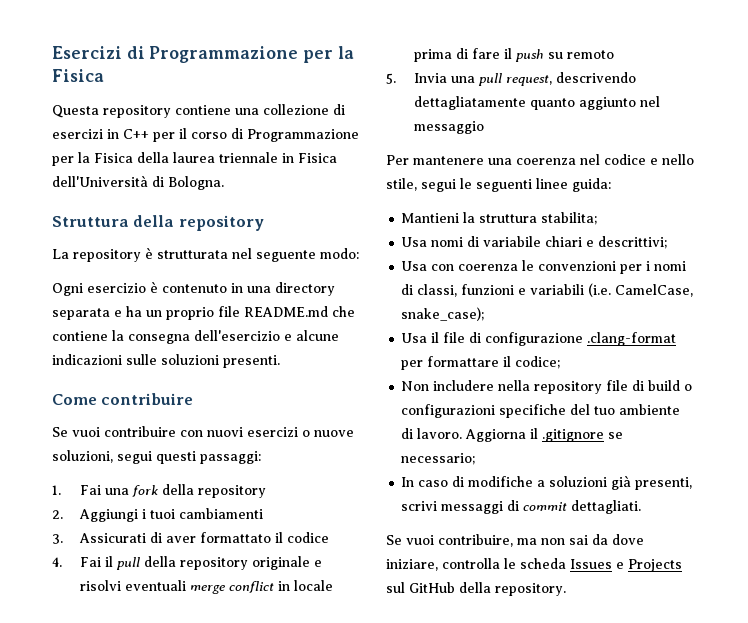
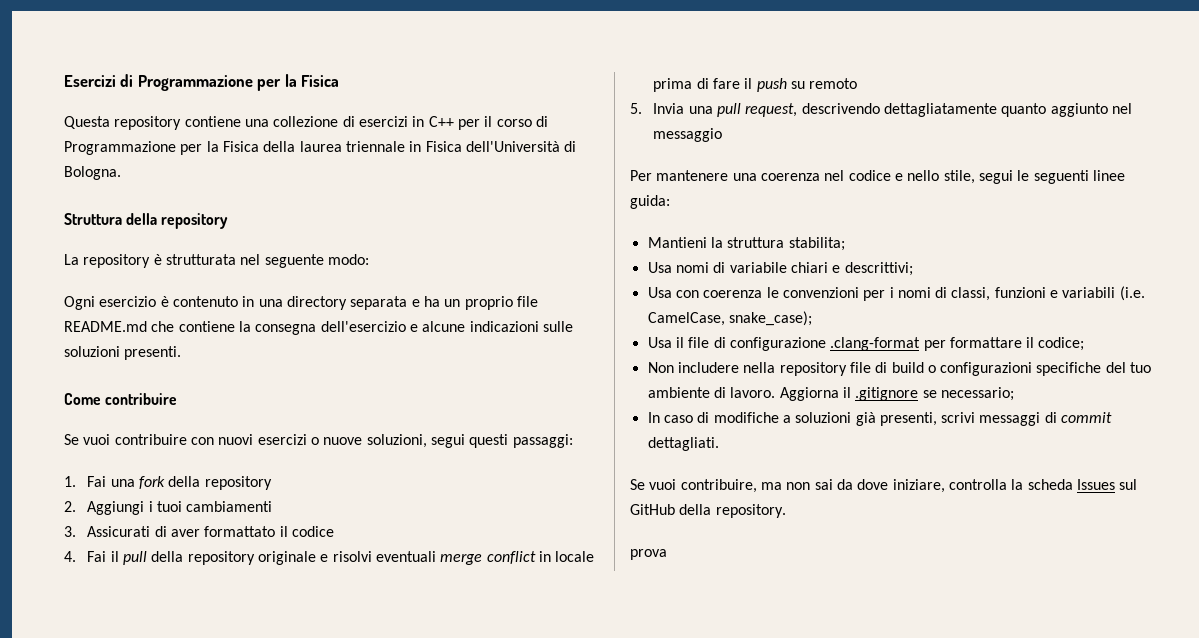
- Se vuoi contribuire, ma non sai da dove iniziare, controlla le scheda Issues e Projects sul GitHub della repository.
+ Se vuoi contribuire, ma non sai da dove iniziare, controlla la scheda Issues sul GitHub della repository.
+ prova

